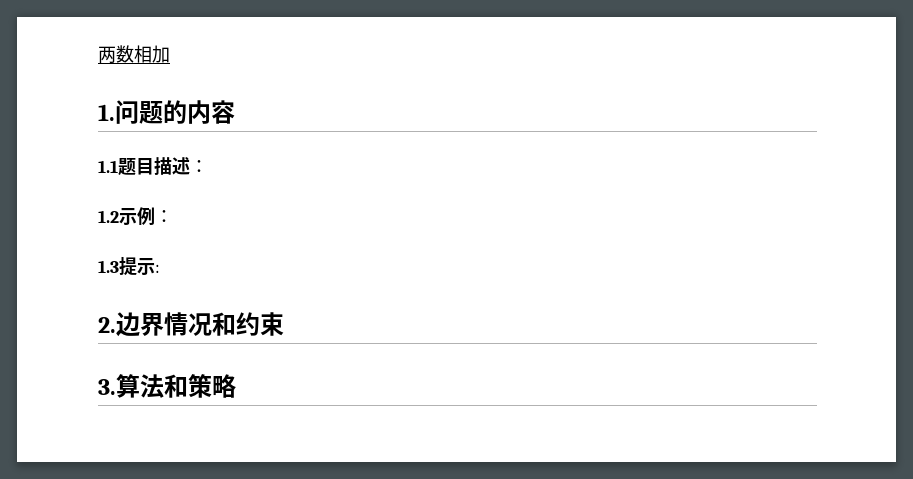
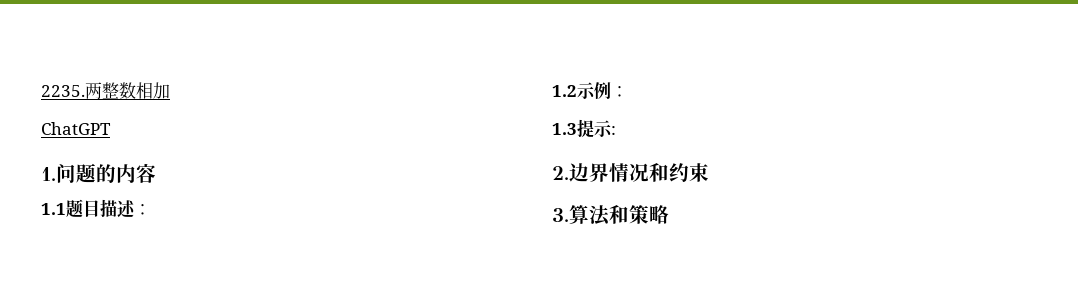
- 两数相加
+ 2235.两整数相加
+ ChatGPT

